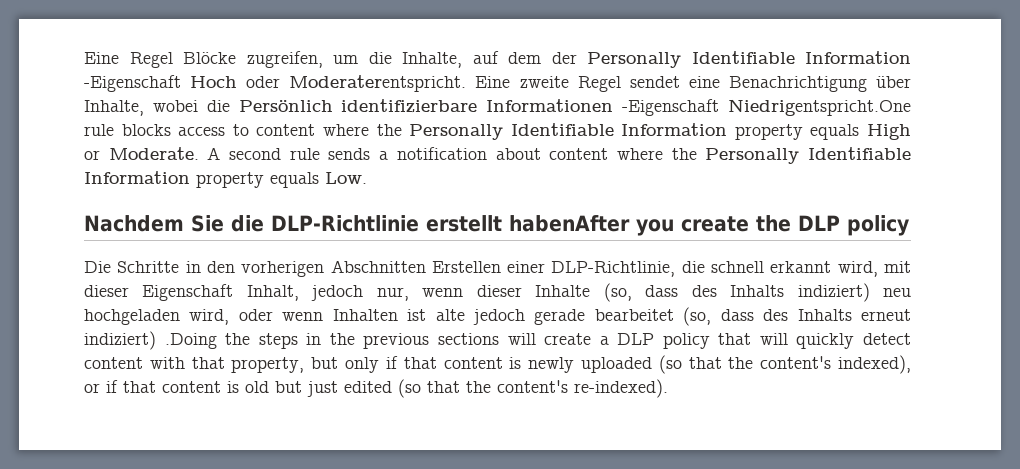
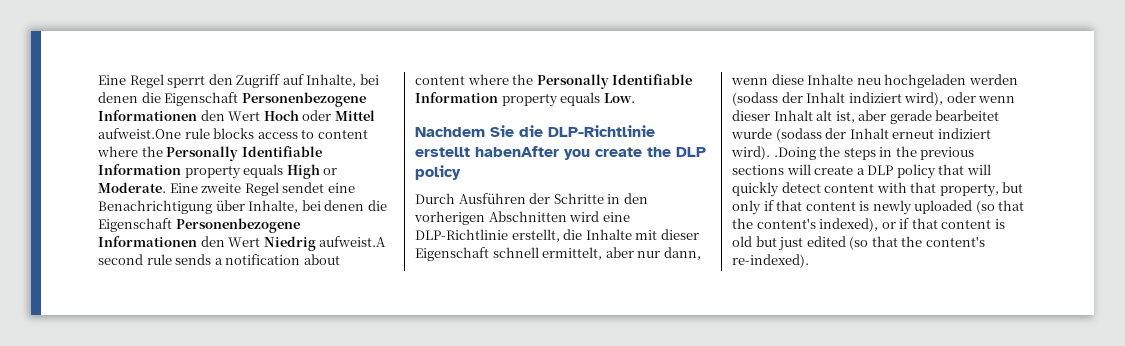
- Eine Regel Blöcke zugreifen, um die Inhalte, auf dem der Personally Identifiable Information -Eigenschaft Hoch oder Moderaterentspricht. Eine zweite Regel sendet eine Benachrichtigung über Inhalte, wobei die Persönlich identifizierbare Informationen -Eigenschaft Niedrigentspricht.One rule blocks access to content where the Personally Identifiable Information property equals High or Moderate.
+ Eine Regel sperrt den Zugriff auf Inhalte, bei denen die Eigenschaft Personenbezogene Informationen den Wert Hoch oder Mittel aufweist.One rule blocks access to content where the Personally Identifiable Information property equals High or Moderate.
- A second rule sends a notification about content where the Personally Identifiable Information property equals Low.
+ Eine zweite Regel sendet eine Benachrichtigung über Inhalte, bei denen die Eigenschaft Personenbezogene Informationen den Wert Niedrig aufweist.A second rule sends a notification about content where the Personally Identifiable Information property equals Low.
- Die Schritte in den vorherigen Abschnitten Erstellen einer DLP-Richtlinie, die schnell erkannt wird, mit dieser Eigenschaft Inhalt, jedoch nur, wenn dieser Inhalte (so, dass des Inhalts indiziert) neu hochgeladen wird, oder wenn Inhalten ist alte jedoch gerade bearbeitet (so, dass des Inhalts erneut indiziert) .Doing the steps in the previous sections will create a DLP policy that will quickly detect content with that property, but only if that content is newly uploaded (so that the content's indexed), or if that content is old but just edited (so that the content's re-indexed).
+ Durch Ausführen der Schritte in den vorherigen Abschnitten wird eine DLP-Richtlinie erstellt, die Inhalte mit dieser Eigenschaft schnell ermittelt, aber nur dann, wenn diese Inhalte neu hochgeladen werden (sodass der Inhalt indiziert wird), oder wenn dieser Inhalt alt ist, aber gerade bearbeitet wurde (sodass der Inhalt erneut indiziert wird). .Doing the steps in the previous sections will create a DLP policy that will quickly detect content with that property, but only if that content is newly uploaded (so that the content's indexed), or if that content is old but just edited (so that the content's re-indexed).

